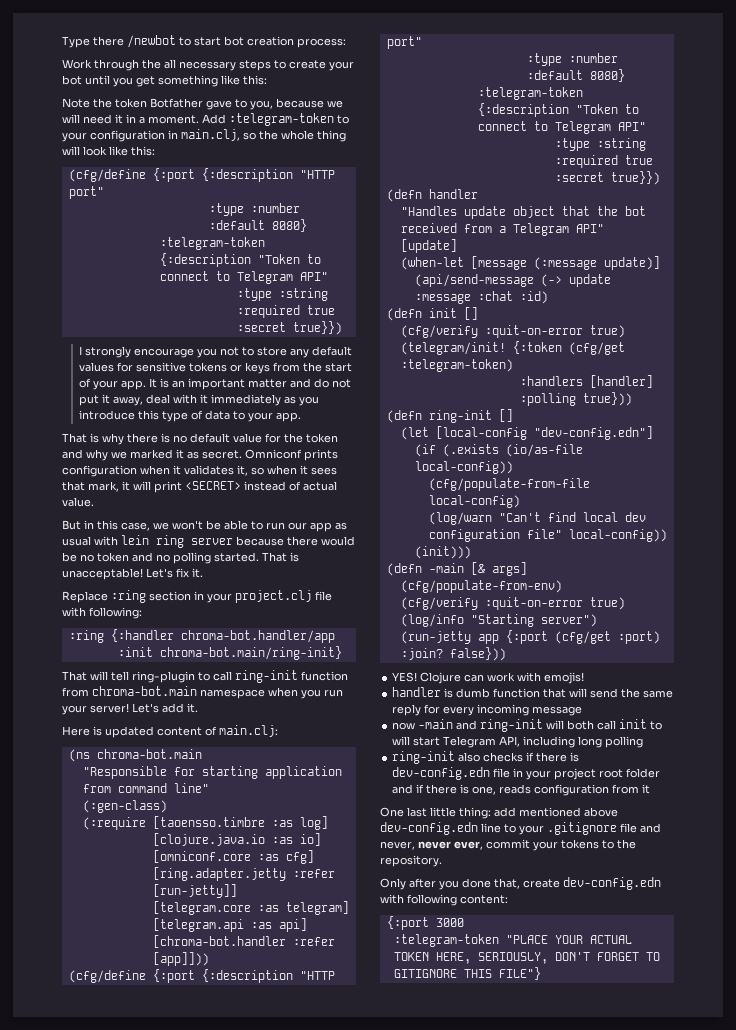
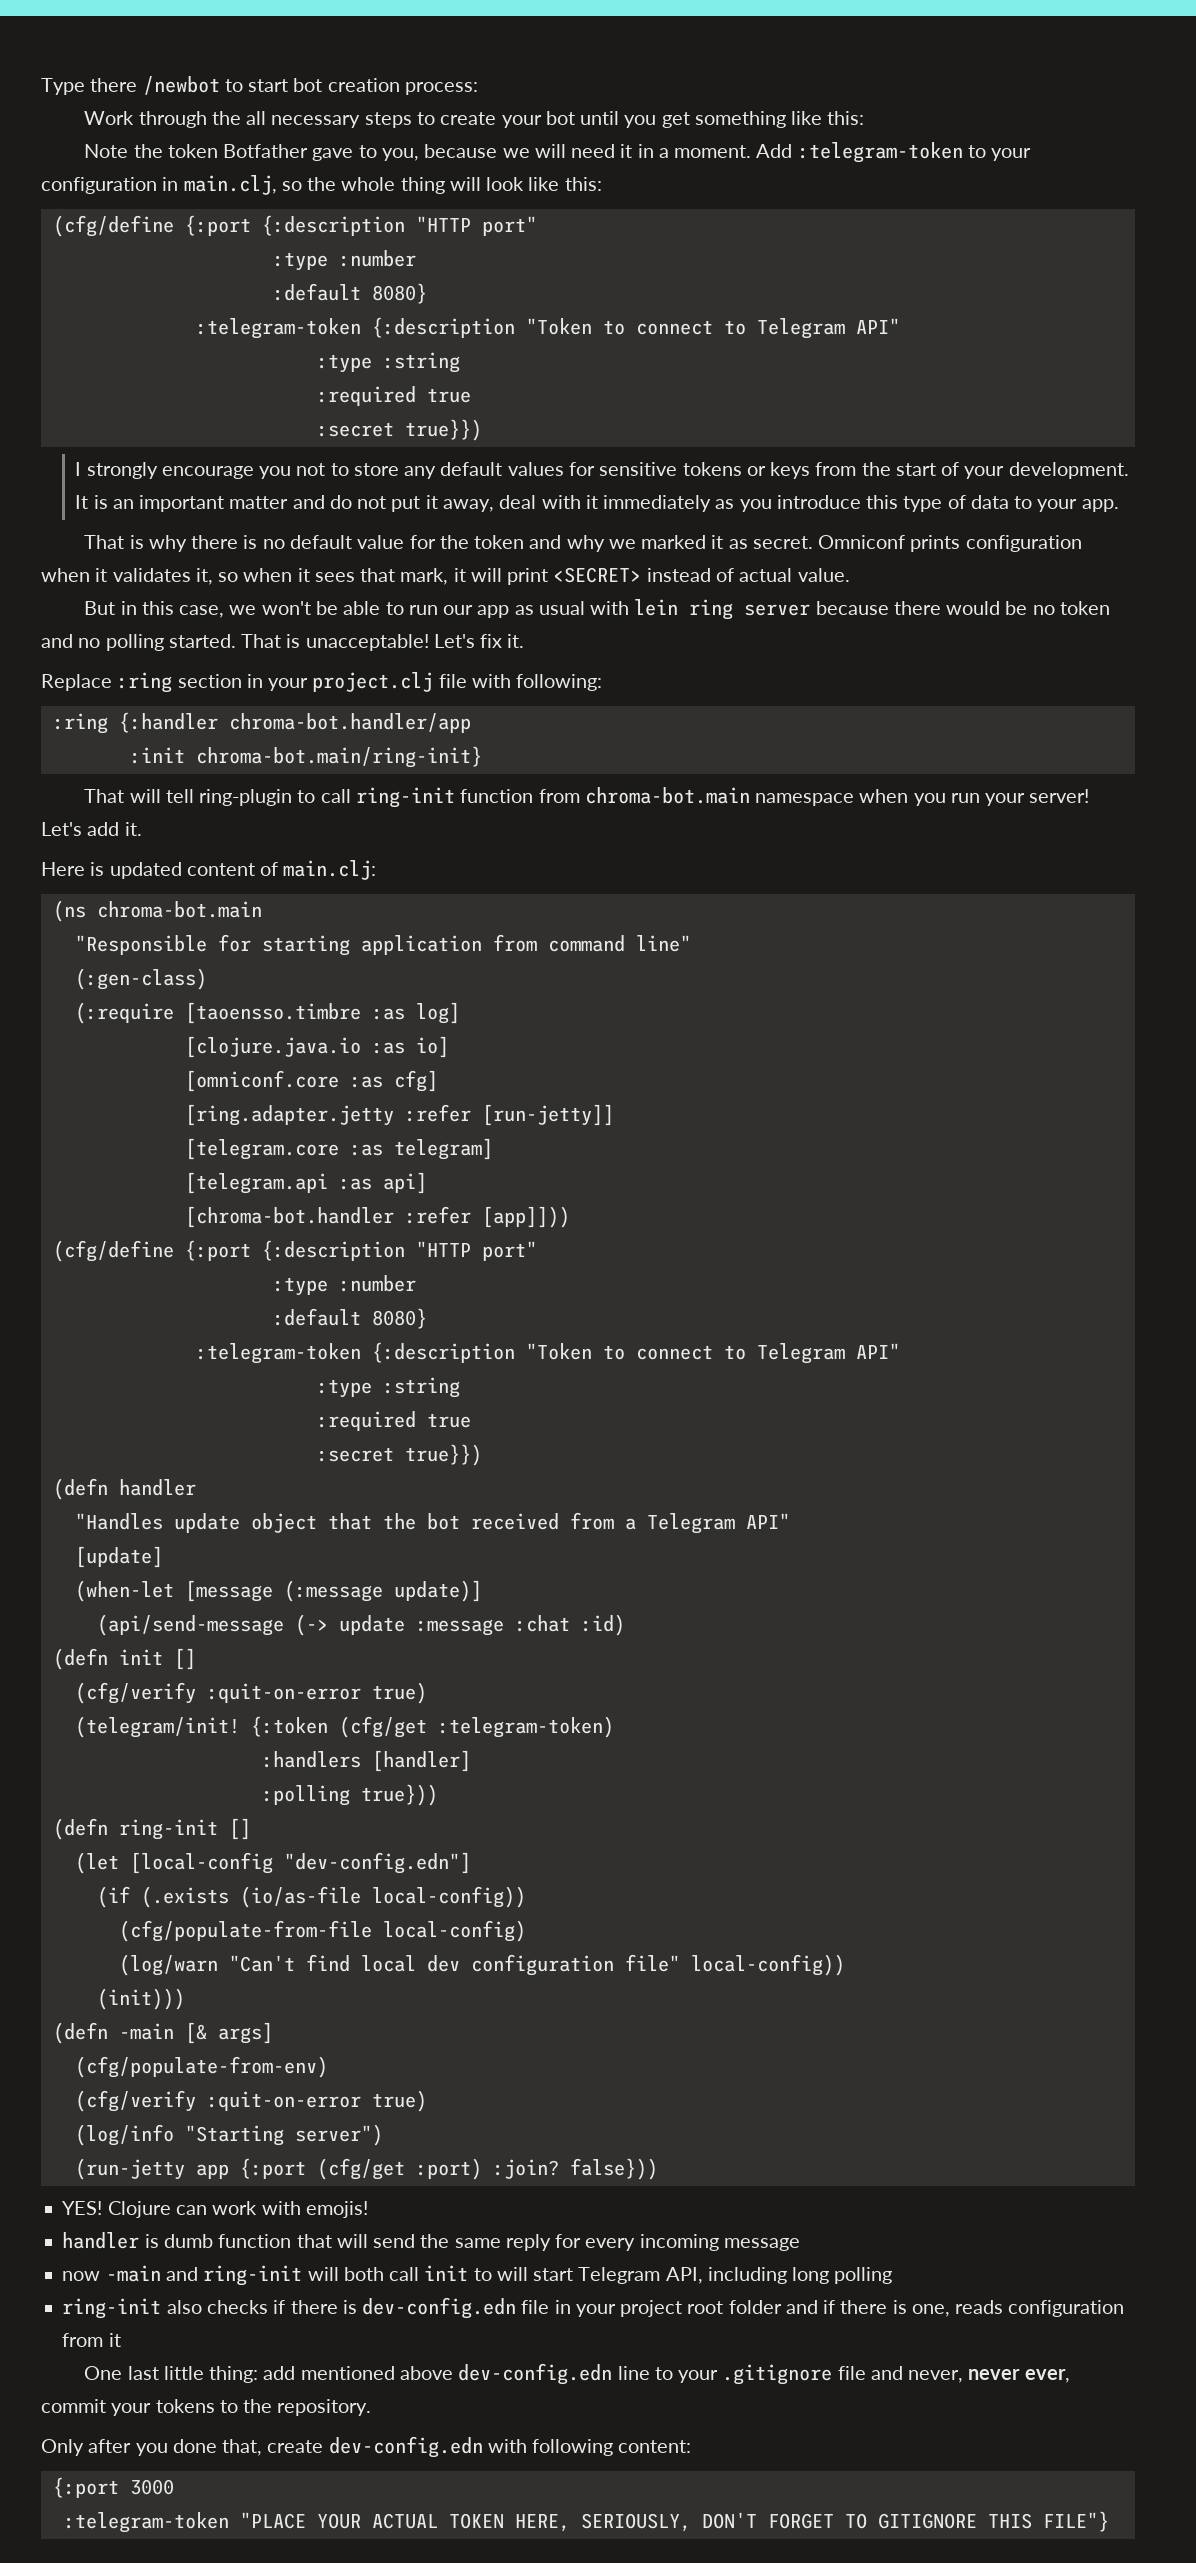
- I strongly encourage you not to store any default values for sensitive tokens or keys from the start of your app.
+ I strongly encourage you not to store any default values for sensitive tokens or keys from the start of your development.

